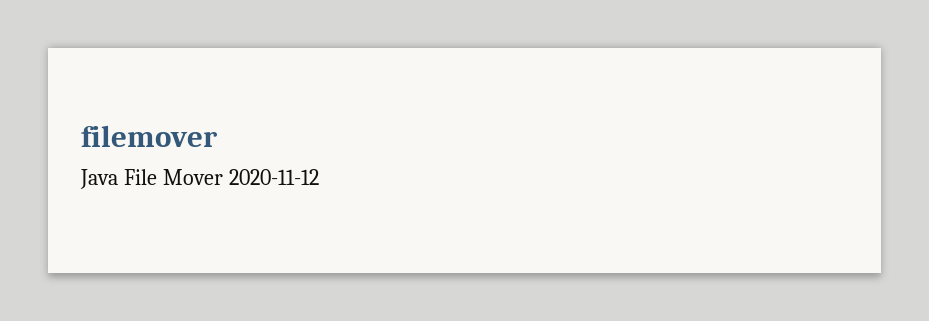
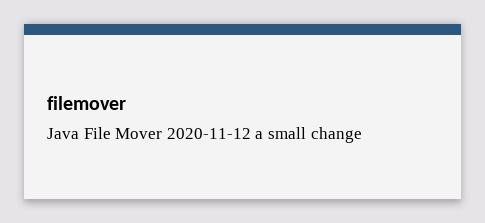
- Java File Mover 2020-11-12
+ Java File Mover 2020-11-12 a small change

